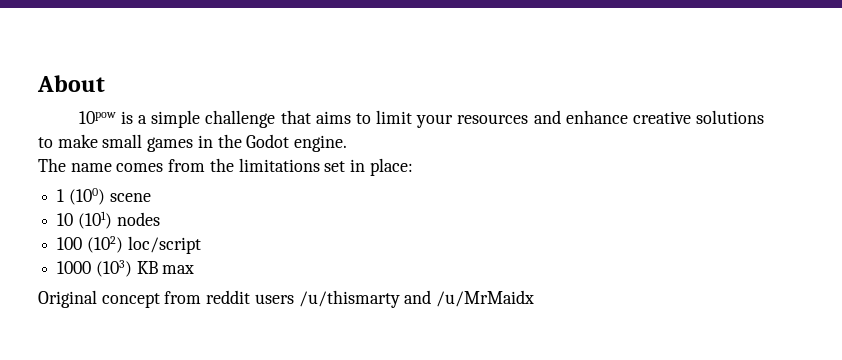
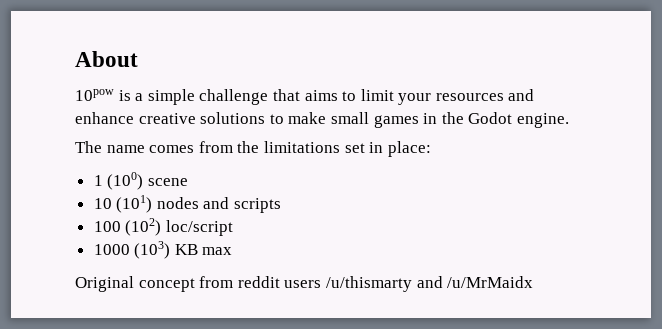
- 10 (101) nodes
+ 10 (101) nodes and scripts

